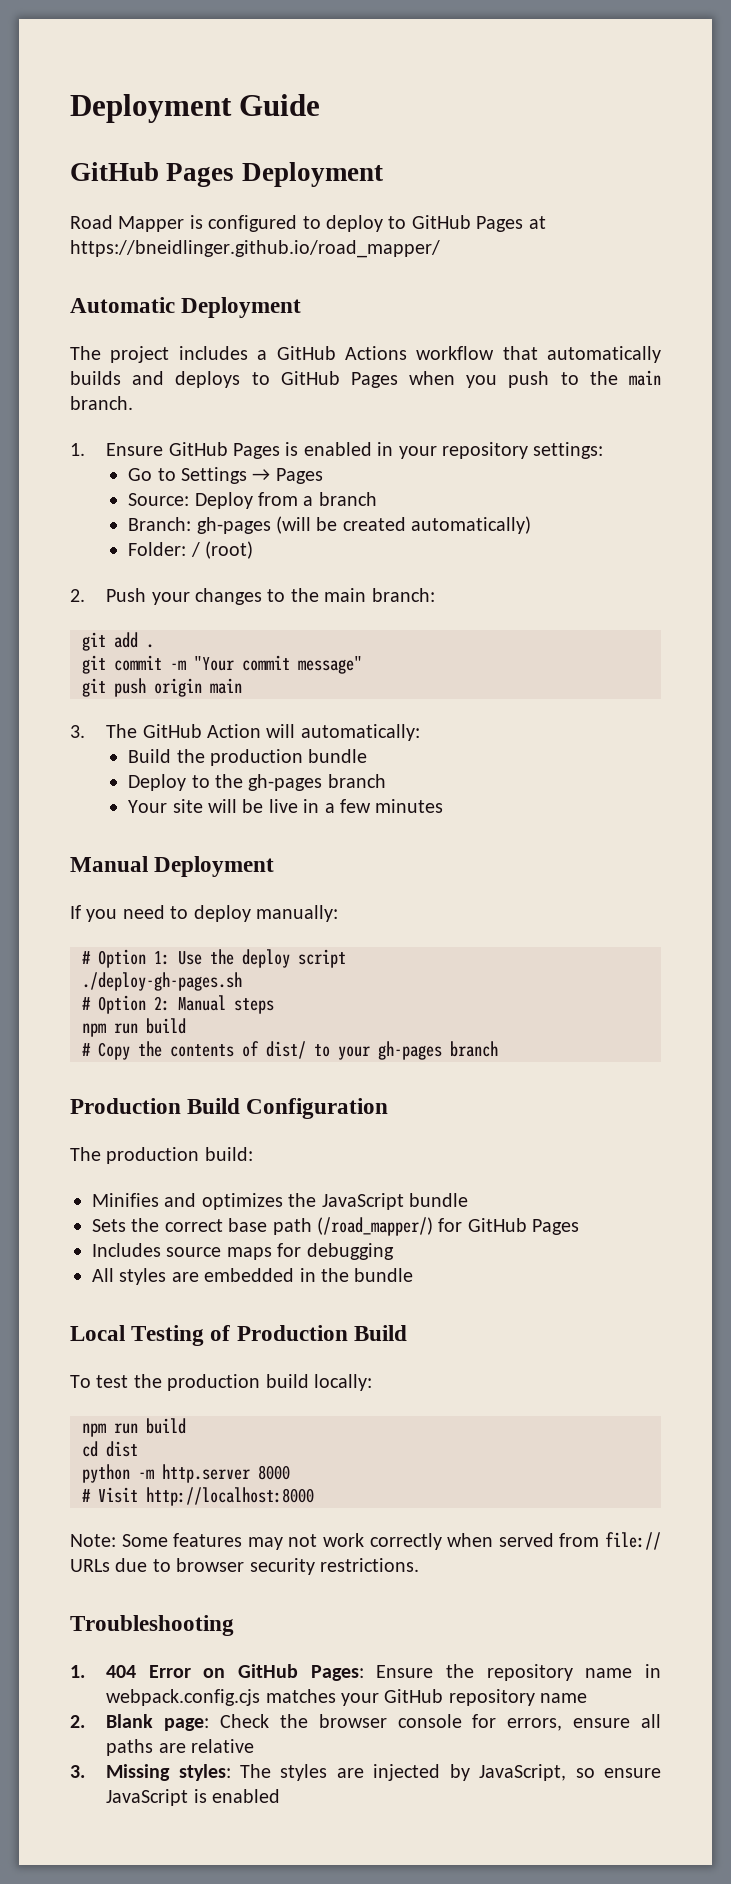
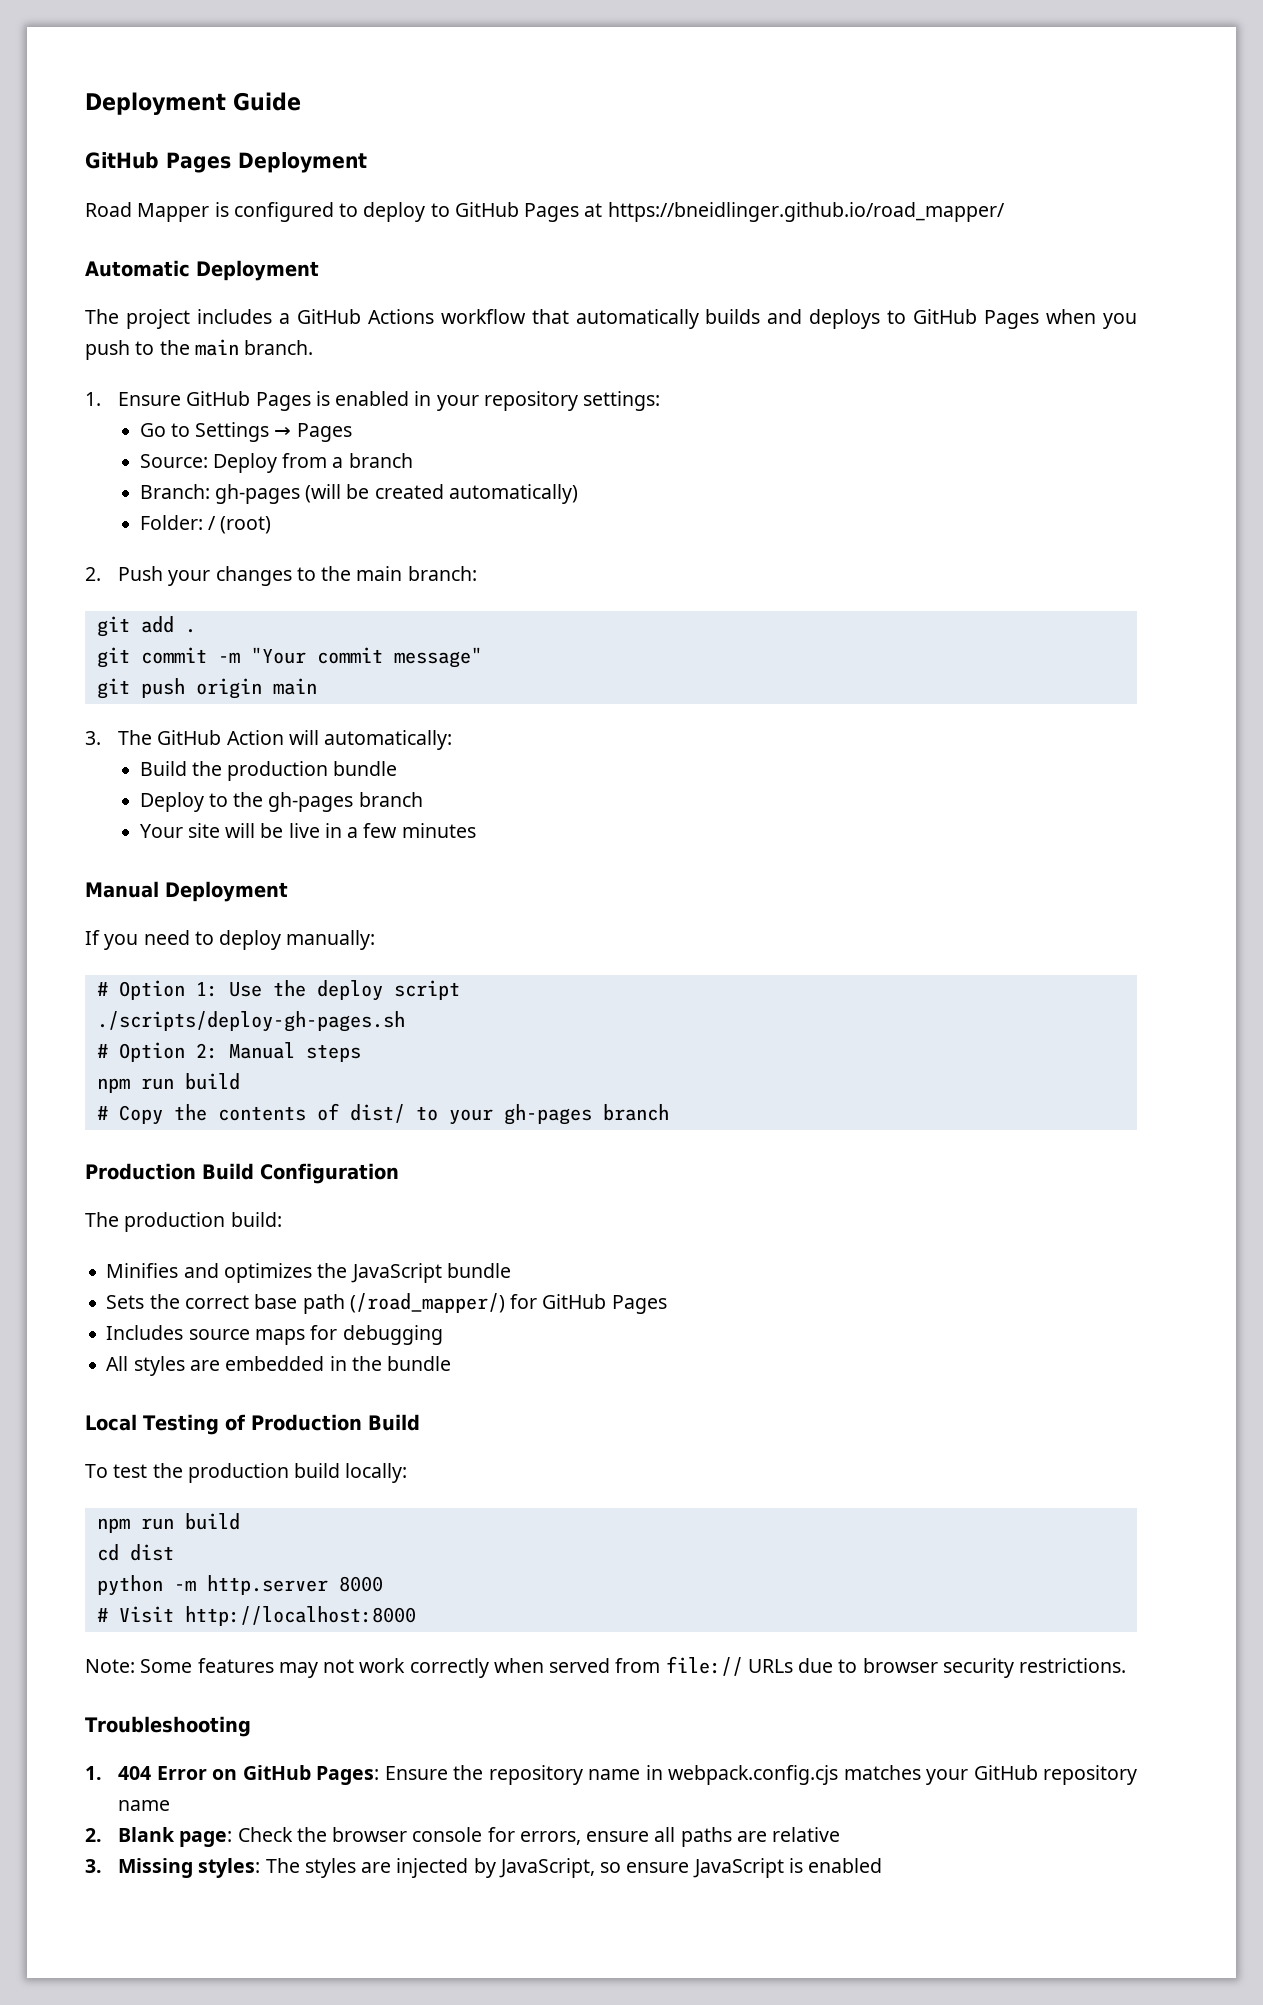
- ./deploy-gh-pages.sh
+ ./scripts/deploy-gh-pages.sh

